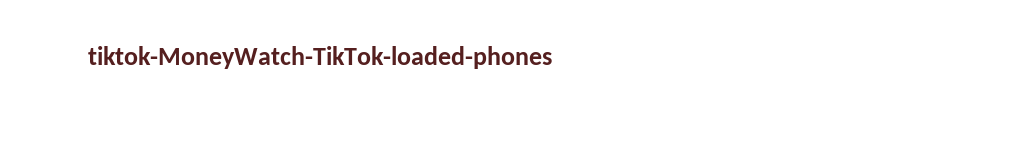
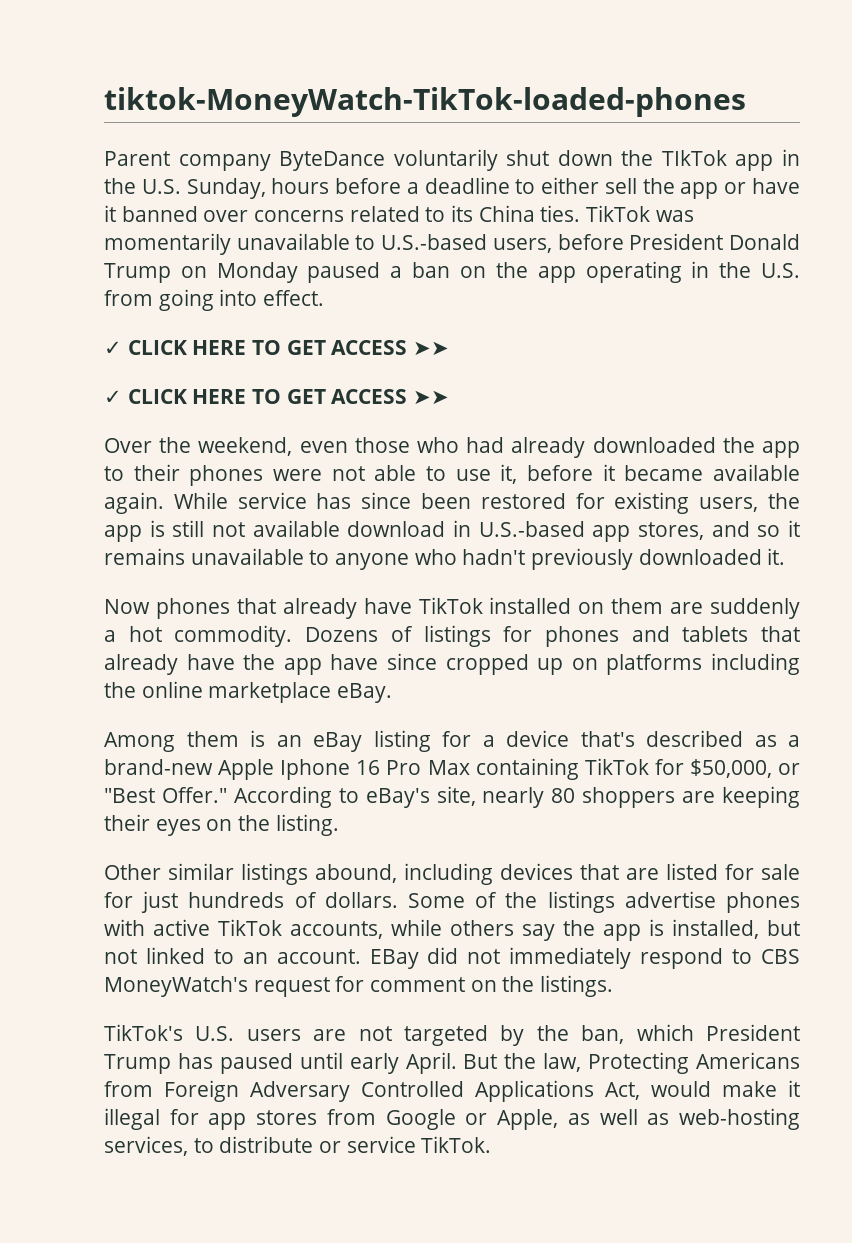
+ Parent company ByteDance voluntarily shut down the TIkTok app in the U.S. Sunday, hours before a deadline to either sell the app or have it banned over concerns related to its China ties. TikTok was momentarily unavailable to U.S.-based users, before President Donald Trump on Monday paused a ban on the app operating in the U.S. from going into effect.
+ ✓ CLICK HERE TO GET ACCESS ➤➤
+ ✓ CLICK HERE TO GET ACCESS ➤➤
+ Over the weekend, even those who had already downloaded the app to their phones were not able to use it, before it became available again. While service has since been restored for existing users, the app is still not available download in U.S.-based app stores, and so it remains unavailable to anyone who hadn't previously downloaded it.
+ Now phones that already have TikTok installed on them are suddenly a hot commodity. Dozens of listings for phones and tablets that already have the app have since cropped up on platforms including the online marketplace eBay.
+ Among them is an eBay listing for a device that's described as a brand-new Apple Iphone 16 Pro Max containing TikTok for $50,000, or "Best Offer." According to eBay's site, nearly 80 shoppers are keeping their eyes on the listing.
+ Other similar listings abound, including devices that are listed for sale for just hundreds of dollars. Some of the listings advertise phones with active TikTok accounts, while others say the app is installed, but not linked to an account. EBay did not immediately respond to CBS MoneyWatch's request for comment on the listings.
+ TikTok's U.S. users are not targeted by the ban, which President Trump has paused until early April. But the law, Protecting Americans from Foreign Adversary Controlled Applications Act, would make it illegal for app stores from Google or Apple, as well as web-hosting services, to distribute or service TikTok.

